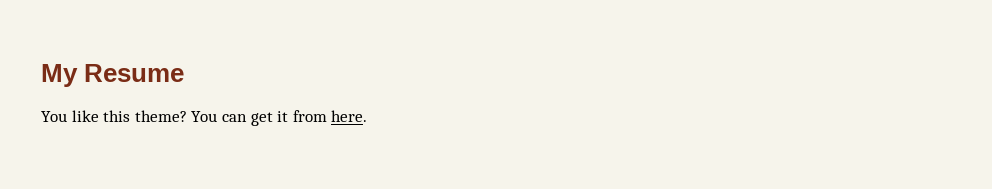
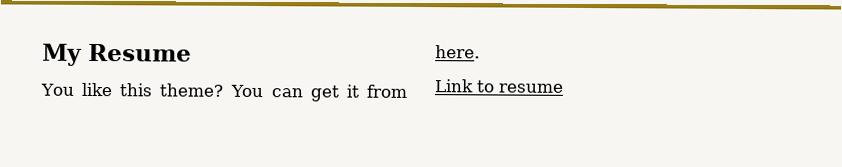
+ Link to resume

